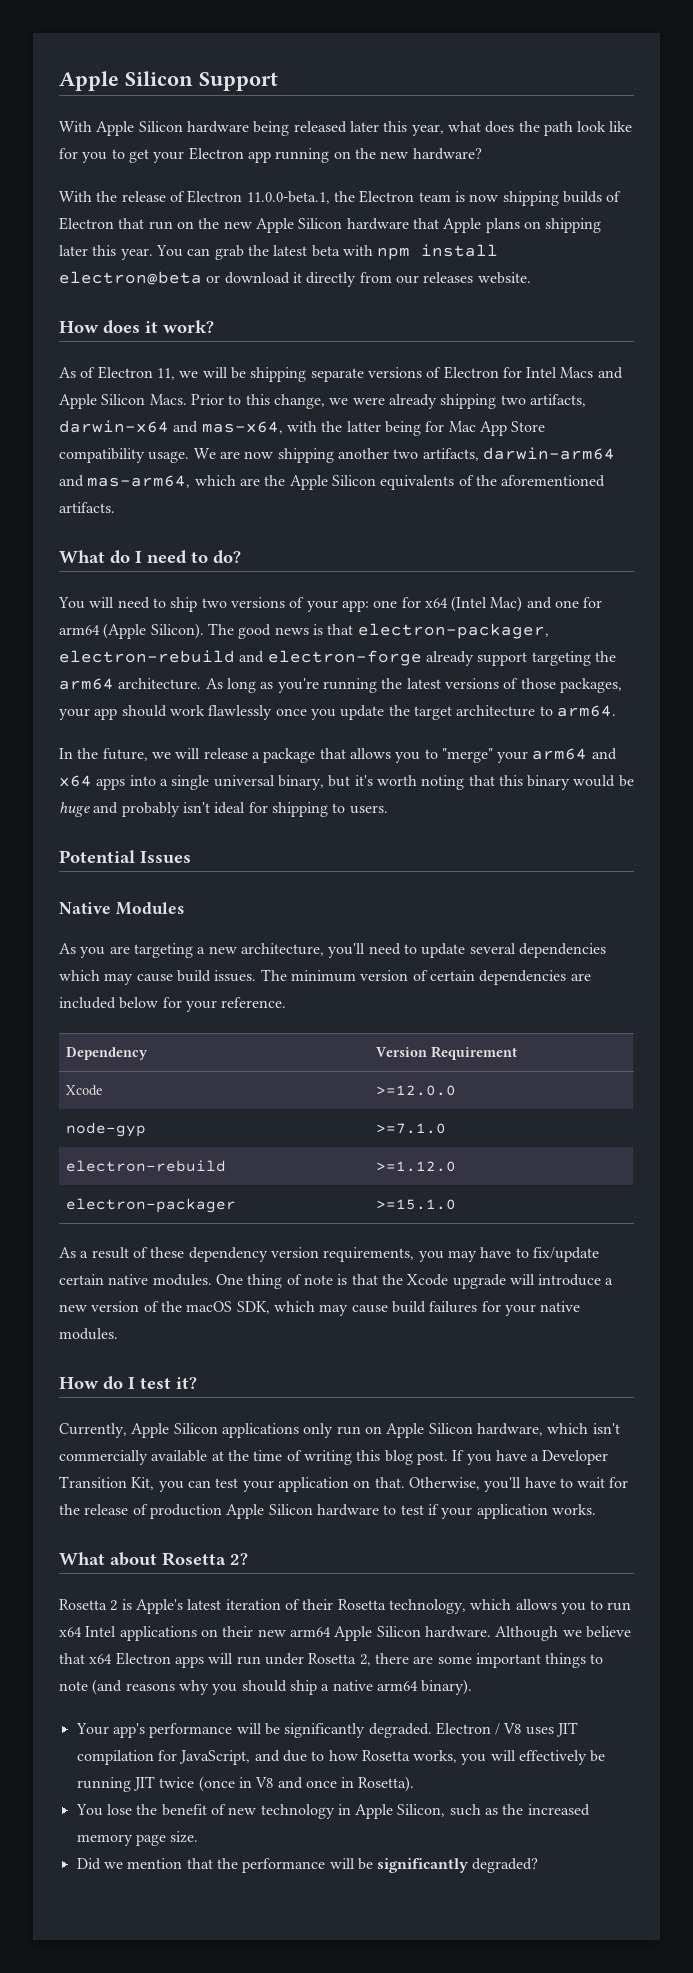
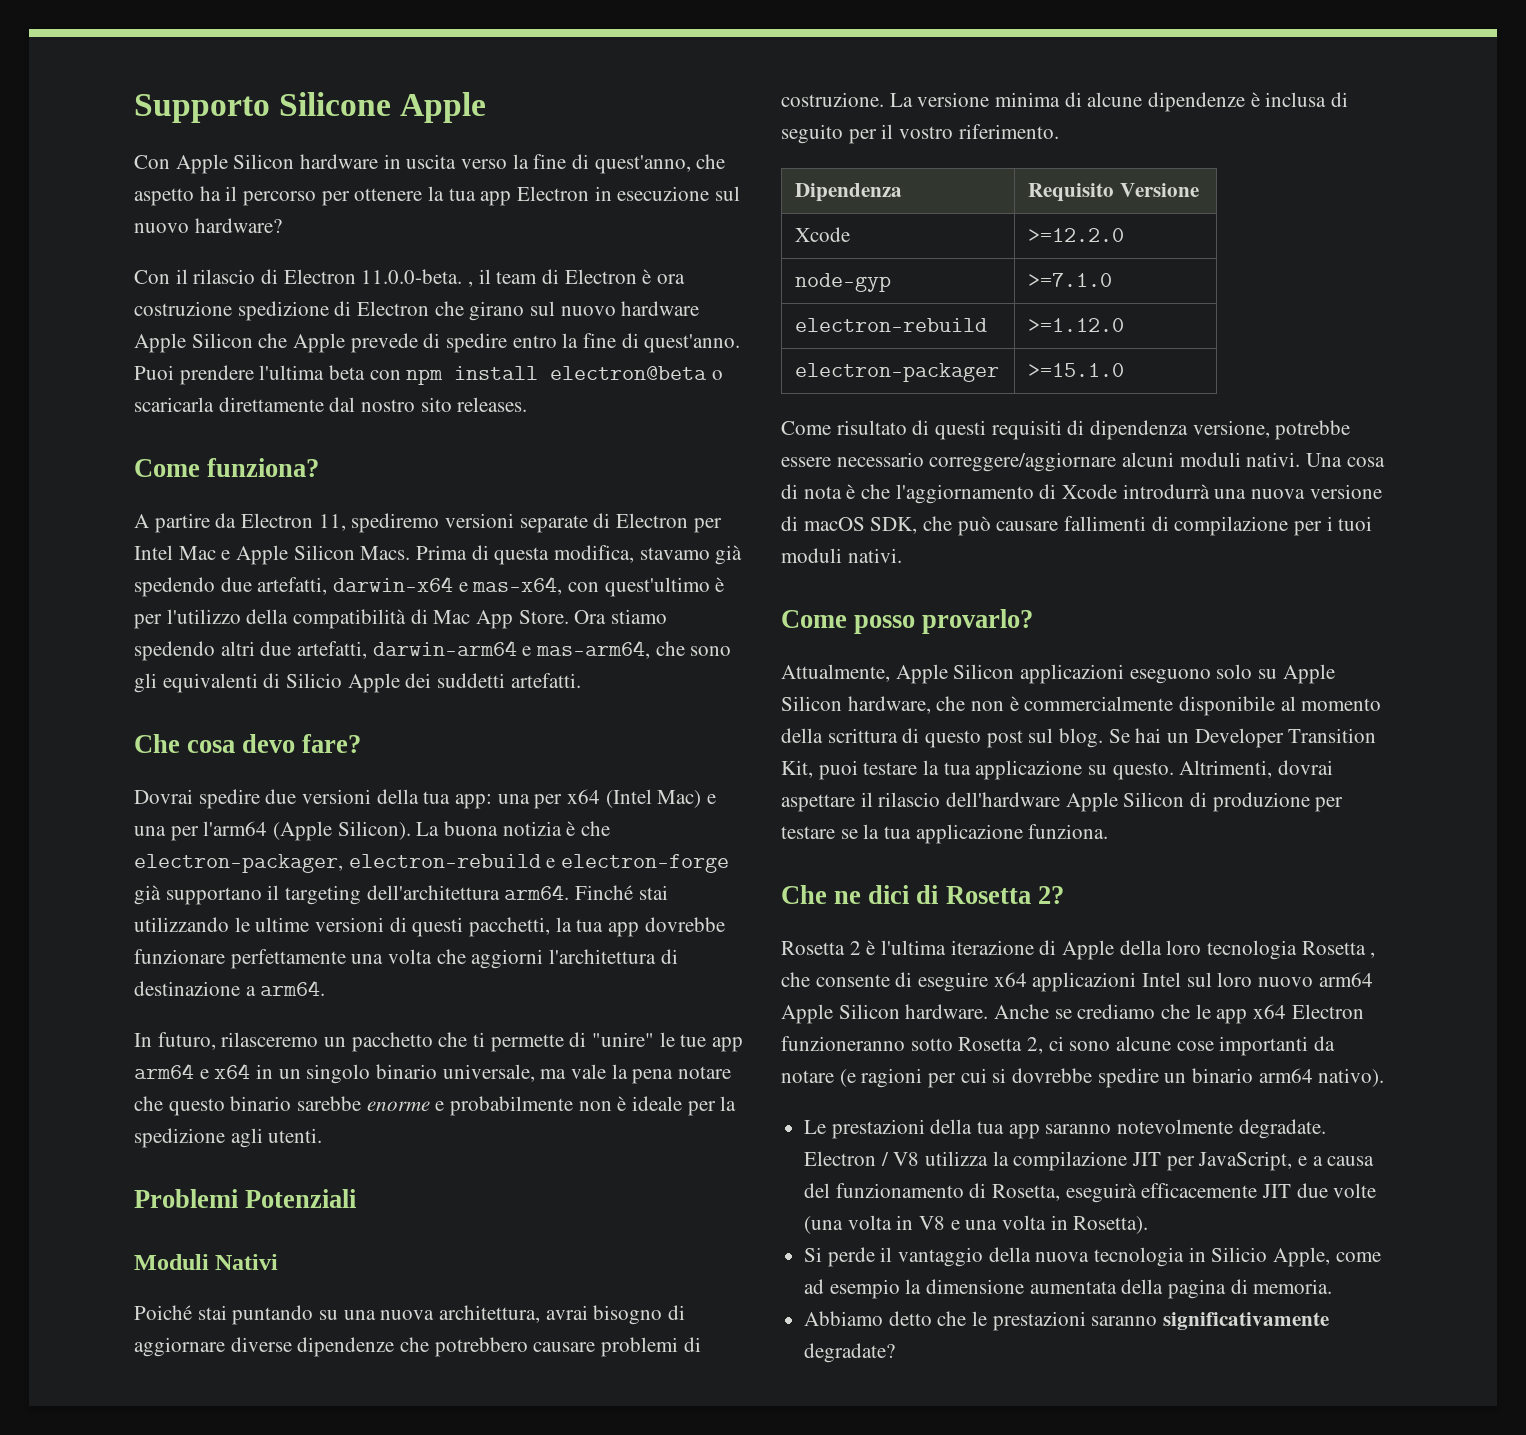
- Apple Silicon Support
- With Apple Silicon hardware being released later this year, what does the path look like for you to get your Electron app running on the new hardware?
- With the release of Electron 11.0.0-beta.1, the Electron team is now shipping builds of Electron that run on the new Apple Silicon hardware that Apple plans on shipping later this year. You can grab the latest beta with npm install electron@beta or download it directly from our releases website.
- How does it work?
- As of Electron 11, we will be shipping separate versions of Electron for Intel Macs and Apple Silicon Macs. Prior to this change, we were already shipping two artifacts, darwin-x64 and mas-x64, with the latter being for Mac App Store compatibility usage. We are now shipping another two artifacts, darwin-arm64 and mas-arm64, which are the Apple Silicon equivalents of the aforementioned artifacts.
- What do I need to do?
- You will need to ship two versions of your app: one for x64 (Intel Mac) and one for arm64 (Apple Silicon). The good news is that electron-packager, electron-rebuild and electron-forge already support targeting the arm64 architecture. As long as you're running the latest versions of those packages, your app should work flawlessly once you update the target architecture to arm64.
- In the future, we will release a package that allows you to "merge" your arm64 and x64 apps into a single universal binary, but it's worth noting that this binary would be huge and probably isn't ideal for shipping to users.
- Potential Issues
- Native Modules
- As you are targeting a new architecture, you'll need to update several dependencies which may cause build issues. The minimum version of certain dependencies are included below for your reference.
- Dependency | Version Requirement
+ Supporto Silicone Apple
+ Con Apple Silicon hardware in uscita verso la fine di quest'anno, che aspetto ha il percorso per ottenere la tua app Electron in esecuzione sul nuovo hardware?
+ Con il rilascio di Electron 11.0.0-beta. , il team di Electron è ora costruzione spedizione di Electron che girano sul nuovo hardware Apple Silicon che Apple prevede di spedire entro la fine di quest'anno. Puoi prendere l'ultima beta con npm install electron@beta o scaricarla direttamente dal nostro sito releases.
+ Come funziona?
+ A partire da Electron 11, spediremo versioni separate di Electron per Intel Mac e Apple Silicon Macs. Prima di questa modifica, stavamo già spedendo due artefatti, darwin-x64 e mas-x64, con quest'ultimo è per l'utilizzo della compatibilità di Mac App Store. Ora stiamo spedendo altri due artefatti, darwin-arm64 e mas-arm64, che sono gli equivalenti di Silicio Apple dei suddetti artefatti.
+ Che cosa devo fare?
+ Dovrai spedire due versioni della tua app: una per x64 (Intel Mac) e una per l'arm64 (Apple Silicon). La buona notizia è che electron-packager, electron-rebuild e electron-forge già supportano il targeting dell'architettura arm64. Finché stai utilizzando le ultime versioni di questi pacchetti, la tua app dovrebbe funzionare perfettamente una volta che aggiorni l'architettura di destinazione a arm64.
+ In futuro, rilasceremo un pacchetto che ti permette di "unire" le tue app arm64 e x64 in un singolo binario universale, ma vale la pena notare che questo binario sarebbe enorme e probabilmente non è ideale per la spedizione agli utenti.
+ Problemi Potenziali
+ Moduli Nativi
+ Poiché stai puntando su una nuova architettura, avrai bisogno di aggiornare diverse dipendenze che potrebbero causare problemi di costruzione. La versione minima di alcune dipendenze è inclusa di seguito per il vostro riferimento.
+ Dipendenza | Requisito Versione
- Xcode | >=12.0.0
+ Xcode | >=12.2.0
- As a result of these dependency version requirements, you may have to fix/update certain native modules. One thing of note is that the Xcode upgrade will introduce a new version of the macOS SDK, which may cause build failures for your native modules.
- How do I test it?
- Currently, Apple Silicon applications only run on Apple Silicon hardware, which isn't commercially available at the time of writing this blog post. If you have a Developer Transition Kit, you can test your application on that. Otherwise, you'll have to wait for the release of production Apple Silicon hardware to test if your application works.
- What about Rosetta 2?
- Rosetta 2 is Apple's latest iteration of their Rosetta technology, which allows you to run x64 Intel applications on their new arm64 Apple Silicon hardware. Although we believe that x64 Electron apps will run under Rosetta 2, there are some important things to note (and reasons why you should ship a native arm64 binary).
- Your app's performance will be significantly degraded. Electron / V8 uses JIT compilation for JavaScript, and due to how Rosetta works, you will effectively be running JIT twice (once in V8 and once in Rosetta).
- You lose the benefit of new technology in Apple Silicon, such as the increased memory page size.
- Did we mention that the performance will be significantly degraded?
+ Come risultato di questi requisiti di dipendenza versione, potrebbe essere necessario correggere/aggiornare alcuni moduli nativi. Una cosa di nota è che l'aggiornamento di Xcode introdurrà una nuova versione di macOS SDK, che può causare fallimenti di compilazione per i tuoi moduli nativi.
+ Come posso provarlo?
+ Attualmente, Apple Silicon applicazioni eseguono solo su Apple Silicon hardware, che non è commercialmente disponibile al momento della scrittura di questo post sul blog. Se hai un Developer Transition Kit, puoi testare la tua applicazione su questo. Altrimenti, dovrai aspettare il rilascio dell'hardware Apple Silicon di produzione per testare se la tua applicazione funziona.
+ Che ne dici di Rosetta 2?
+ Rosetta 2 è l'ultima iterazione di Apple della loro tecnologia Rosetta , che consente di eseguire x64 applicazioni Intel sul loro nuovo arm64 Apple Silicon hardware. Anche se crediamo che le app x64 Electron funzioneranno sotto Rosetta 2, ci sono alcune cose importanti da notare (e ragioni per cui si dovrebbe spedire un binario arm64 nativo).
+ Le prestazioni della tua app saranno notevolmente degradate. Electron / V8 utilizza la compilazione JIT per JavaScript, e a causa del funzionamento di Rosetta, eseguirà efficacemente JIT due volte (una volta in V8 e una volta in Rosetta).
+ Si perde il vantaggio della nuova tecnologia in Silicio Apple, come ad esempio la dimensione aumentata della pagina di memoria.
+ Abbiamo detto che le prestazioni saranno significativamente degradate?

